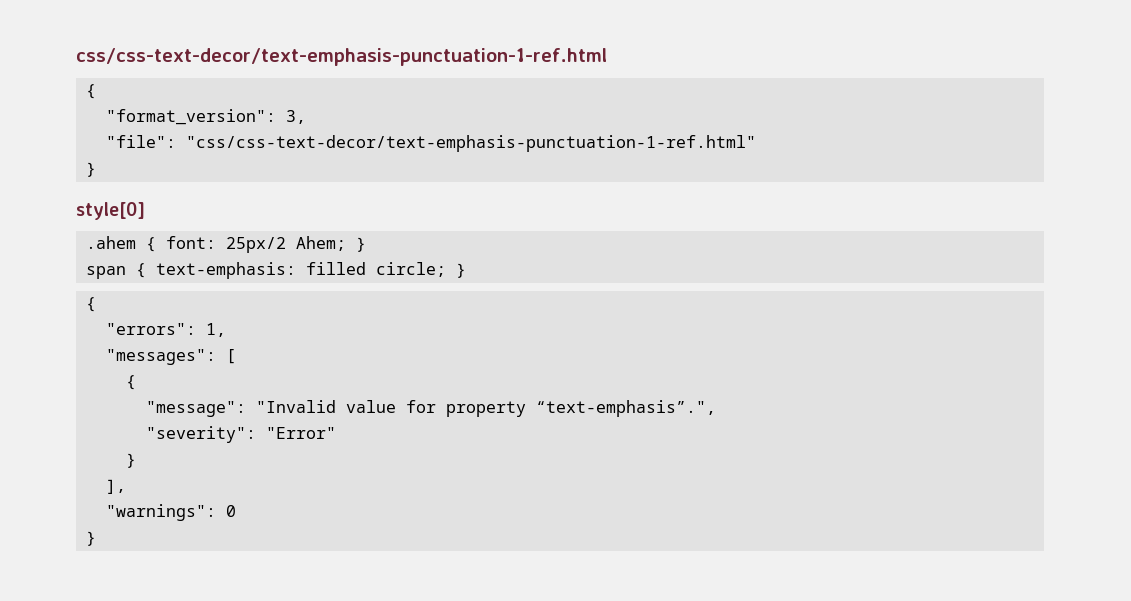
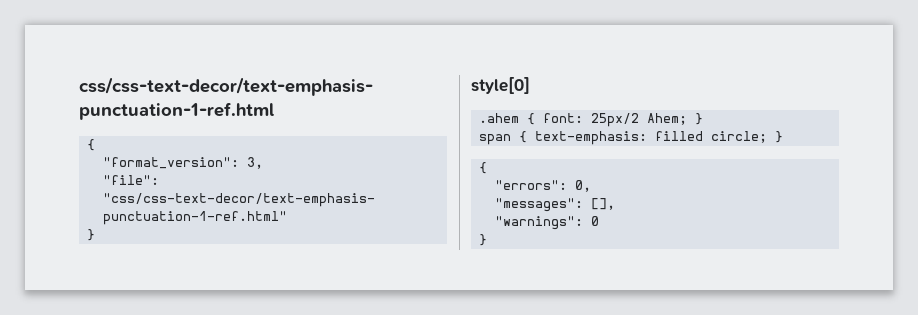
- "errors": 1,
+ "errors": 0,
- "messages": [
- {
- "message": "Invalid value for property “text-emphasis”.",
- "severity": "Error"
- }
- ],
+ "messages": [],

